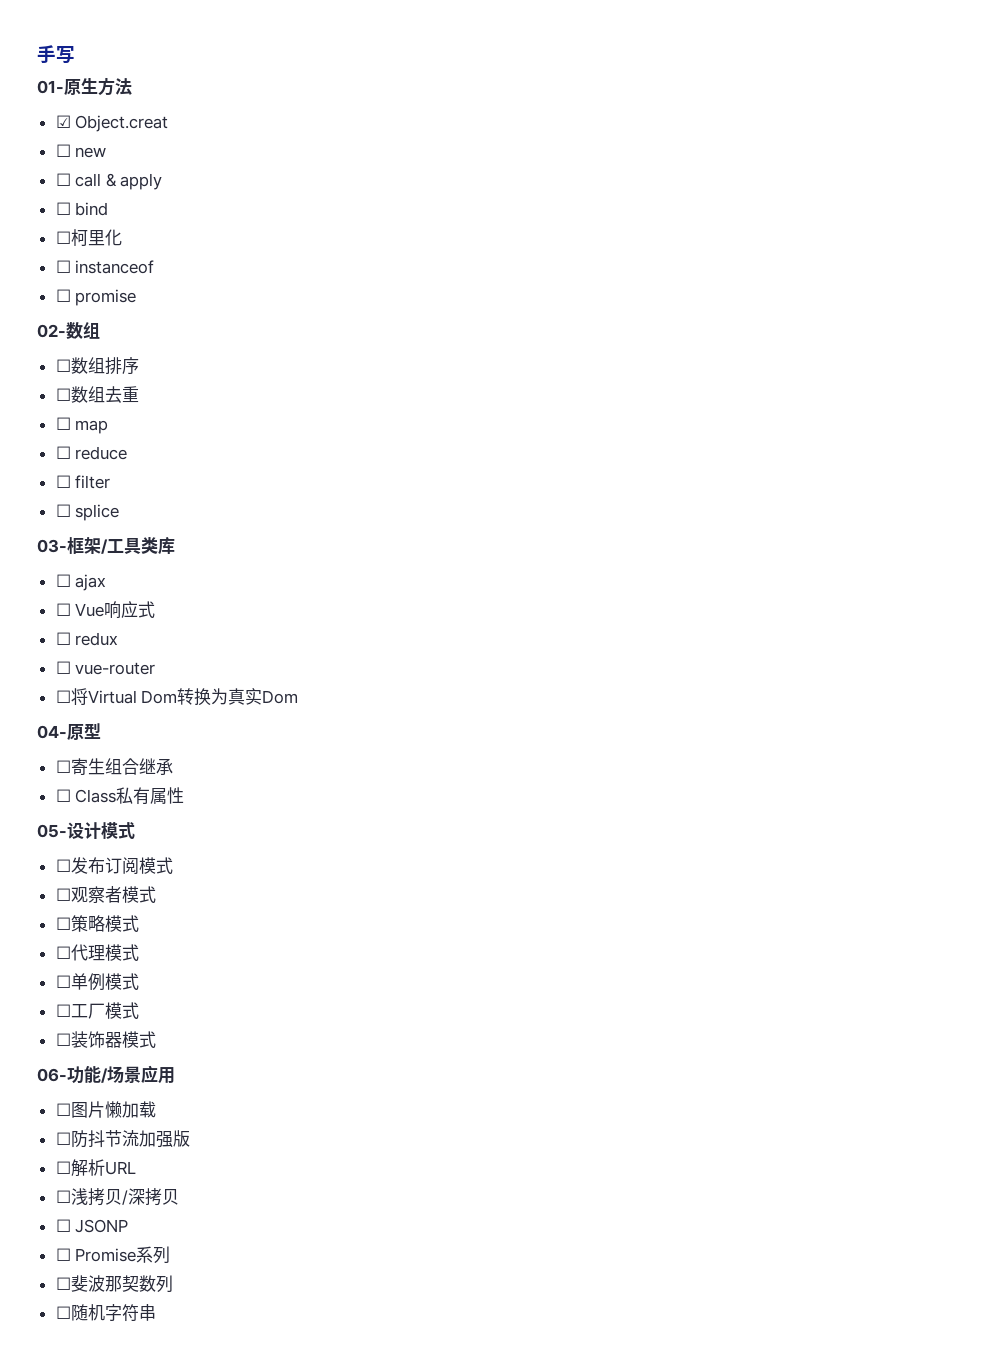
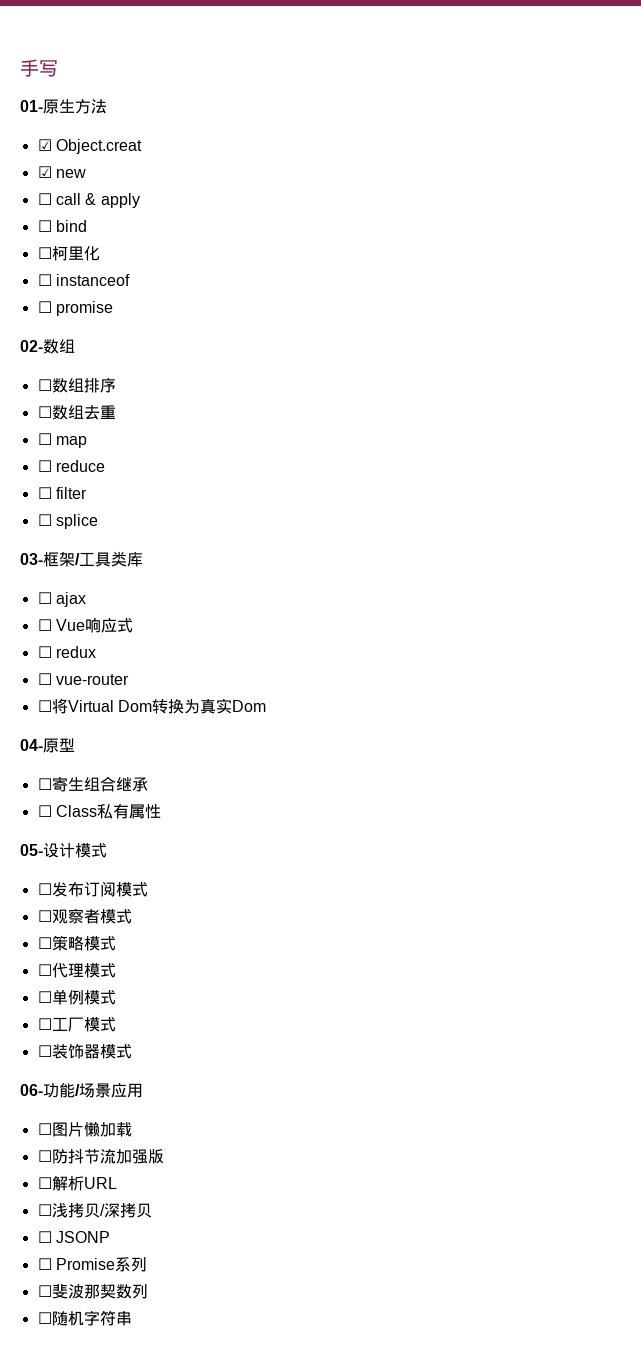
- ☐ new
+ ☑ new

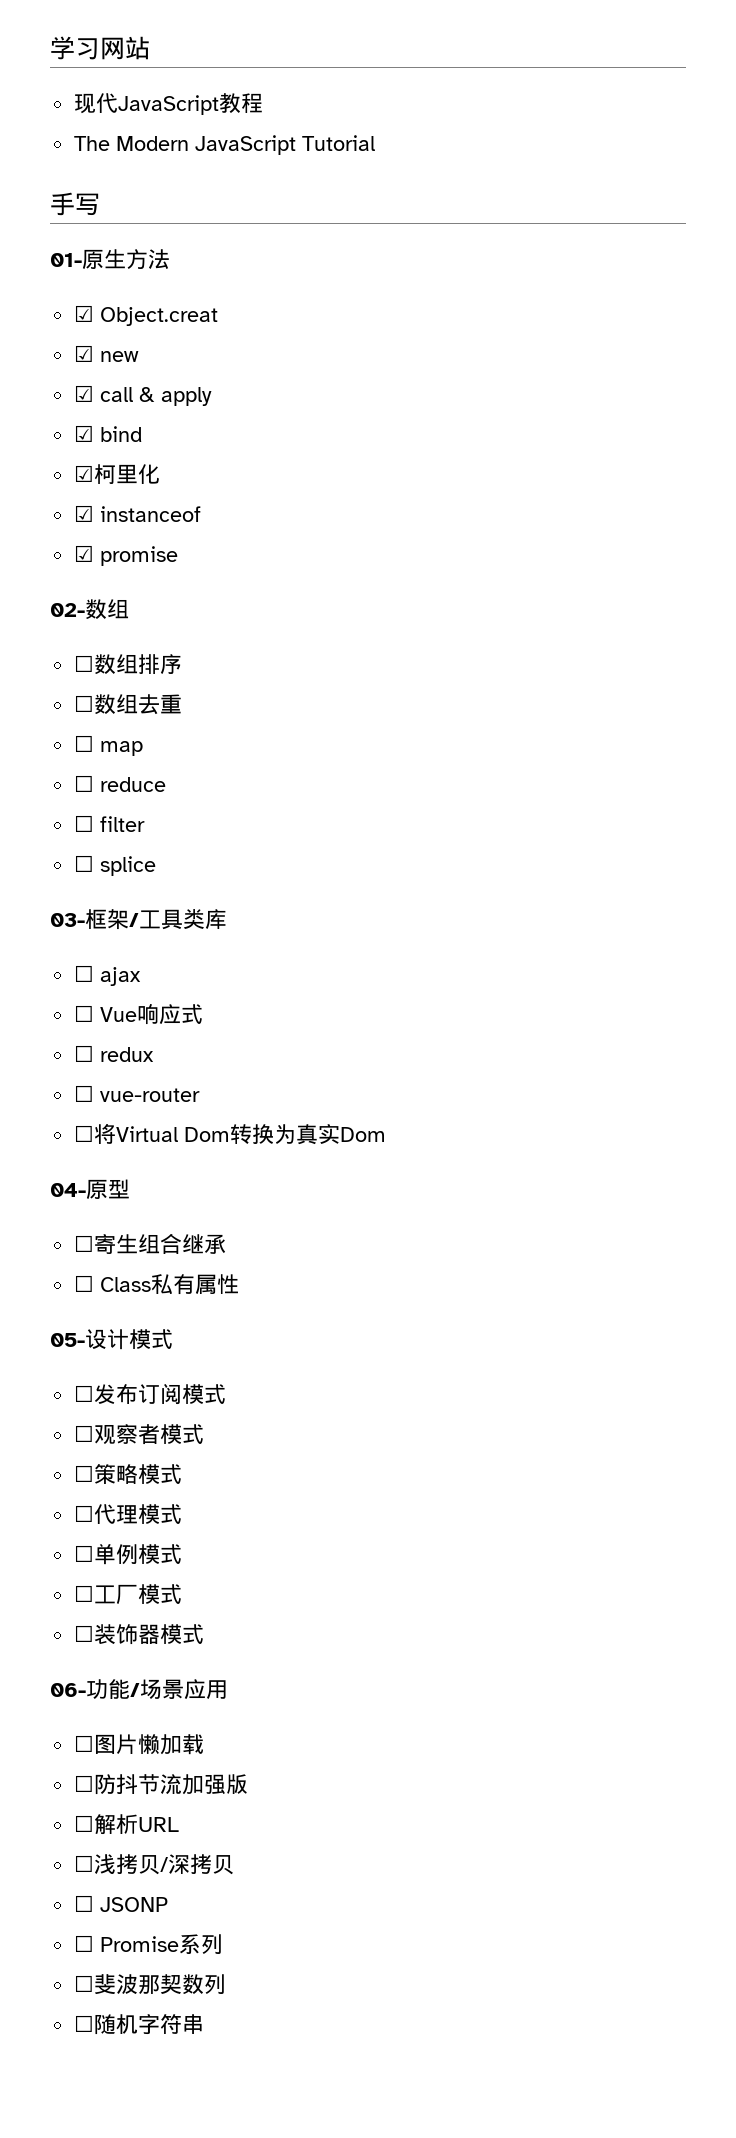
+ 学习网站
+ 现代JavaScript教程
+ The Modern JavaScript Tutorial
- ☐ call & apply
+ ☑ call & apply
- ☐ bind
+ ☑ bind
- ☐柯里化
+ ☑柯里化
- ☐ instanceof
+ ☑ instanceof
- ☐ promise
+ ☑ promise

